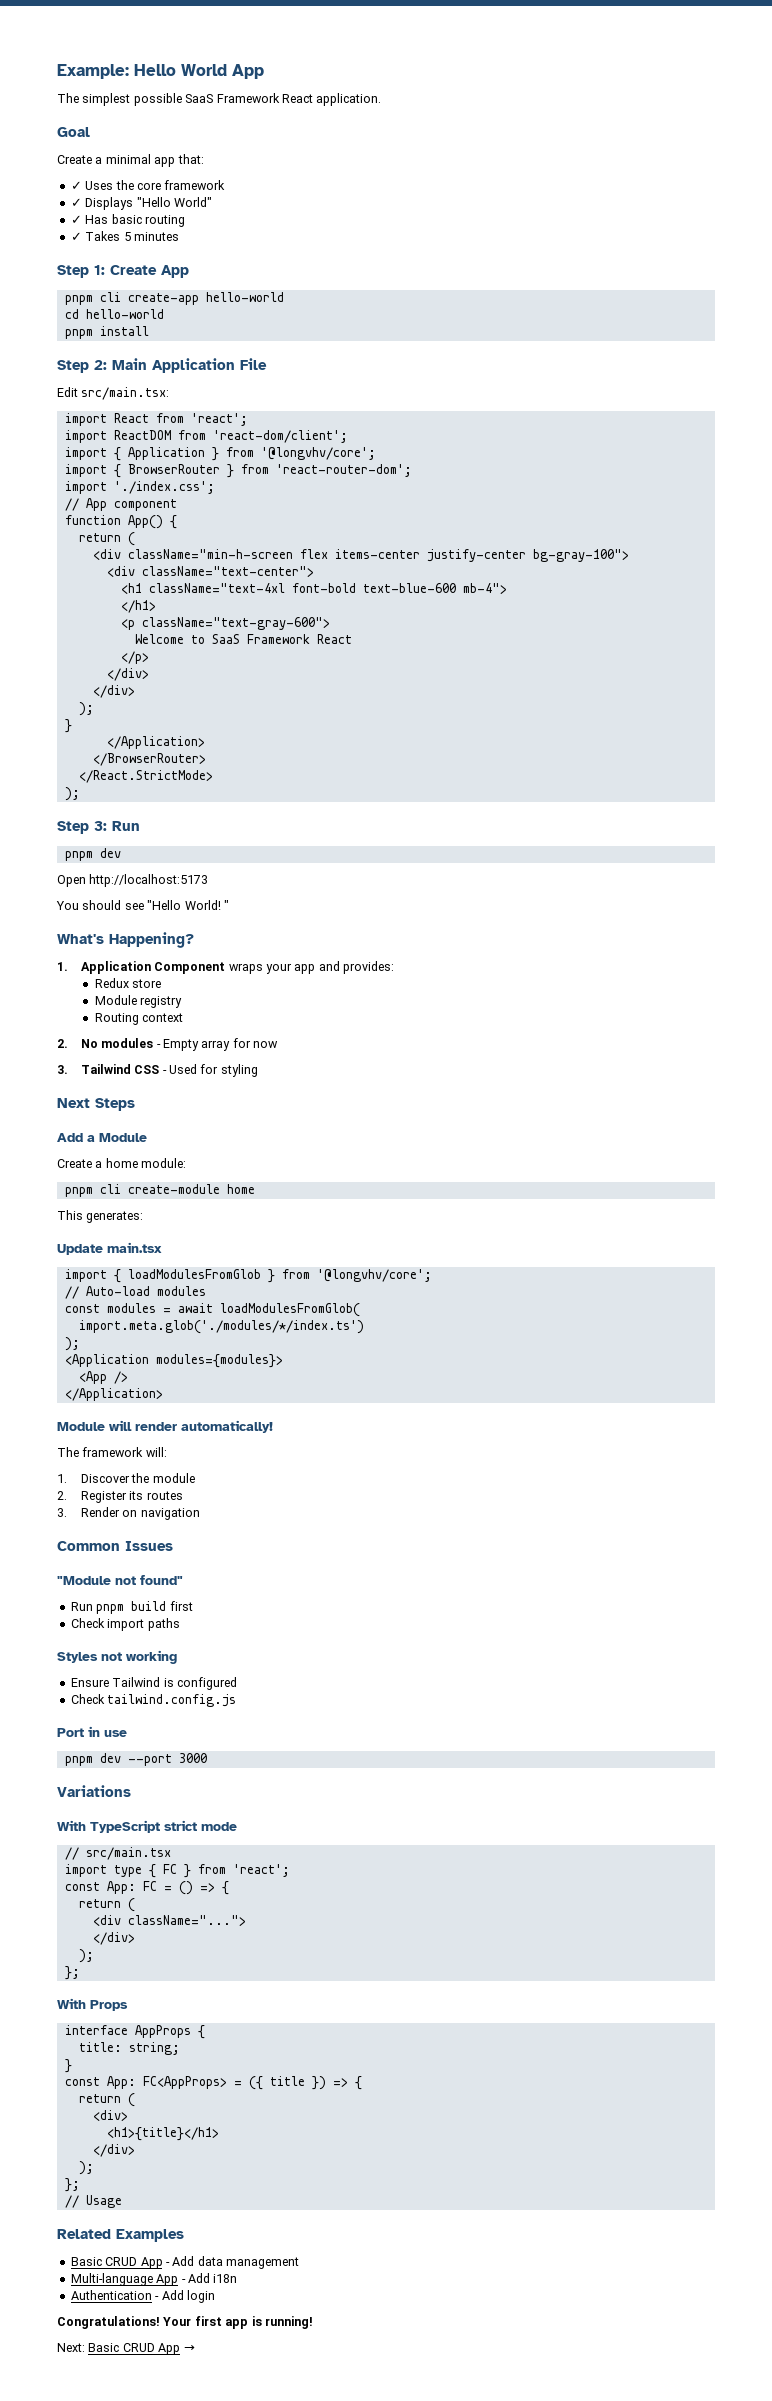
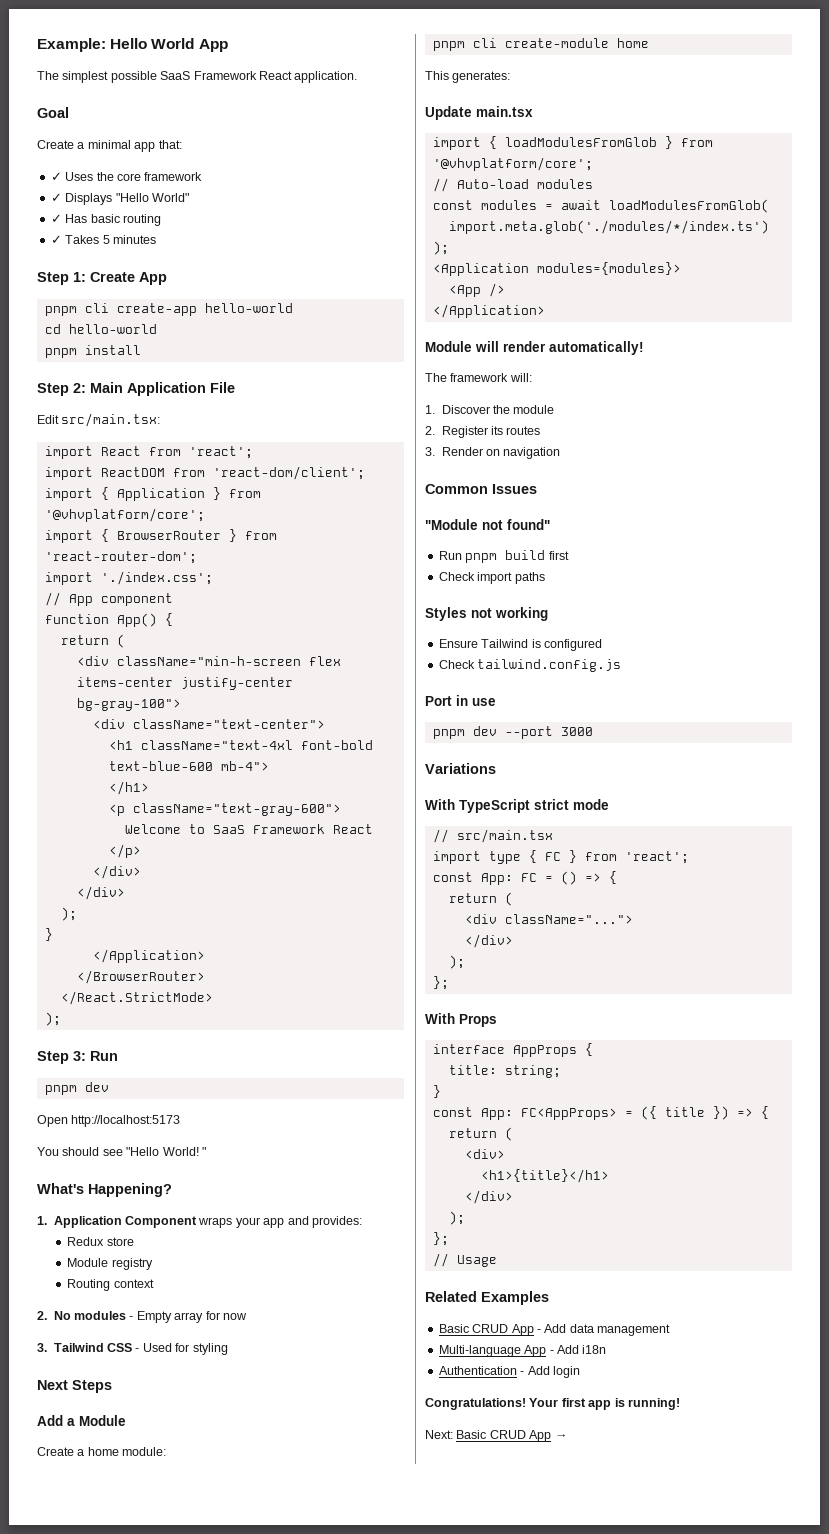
- import { Application } from '@longvhv/core';
+ import { Application } from '@vhvplatform/core';
- import { loadModulesFromGlob } from '@longvhv/core';
+ import { loadModulesFromGlob } from '@vhvplatform/core';

